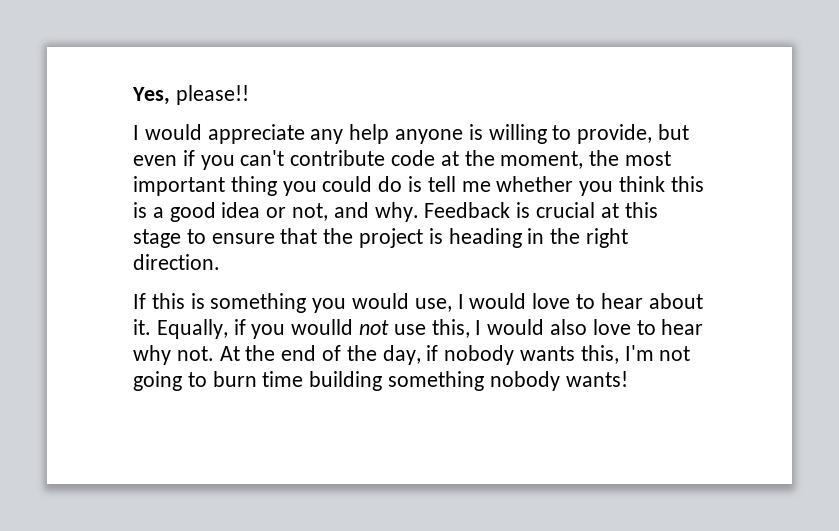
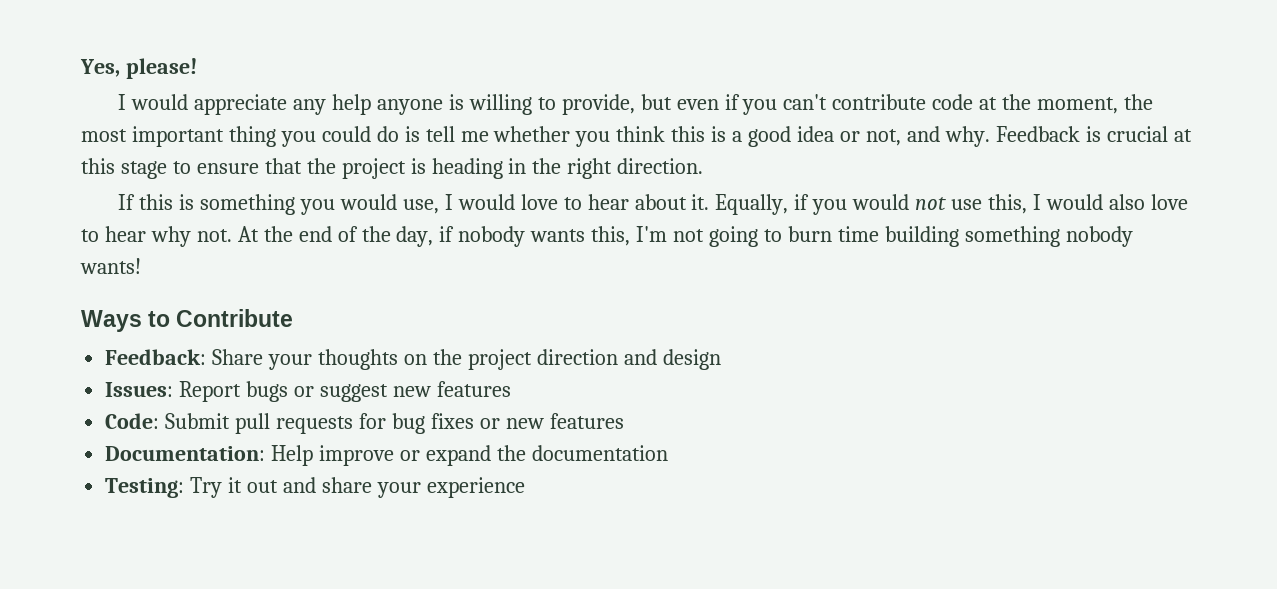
- Yes, please!!
+ Yes, please!
- Equally, if you woulld not use this, I would also love to hear why not.
+ Equally, if you would not use this, I would also love to hear why not.
+ Ways to Contribute
+ Feedback: Share your thoughts on the project direction and design
+ Issues: Report bugs or suggest new features
+ Code: Submit pull requests for bug fixes or new features
+ Documentation: Help improve or expand the documentation
+ Testing: Try it out and share your experience

